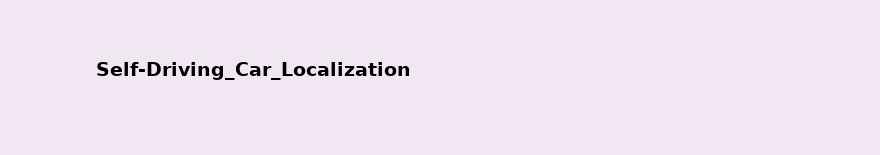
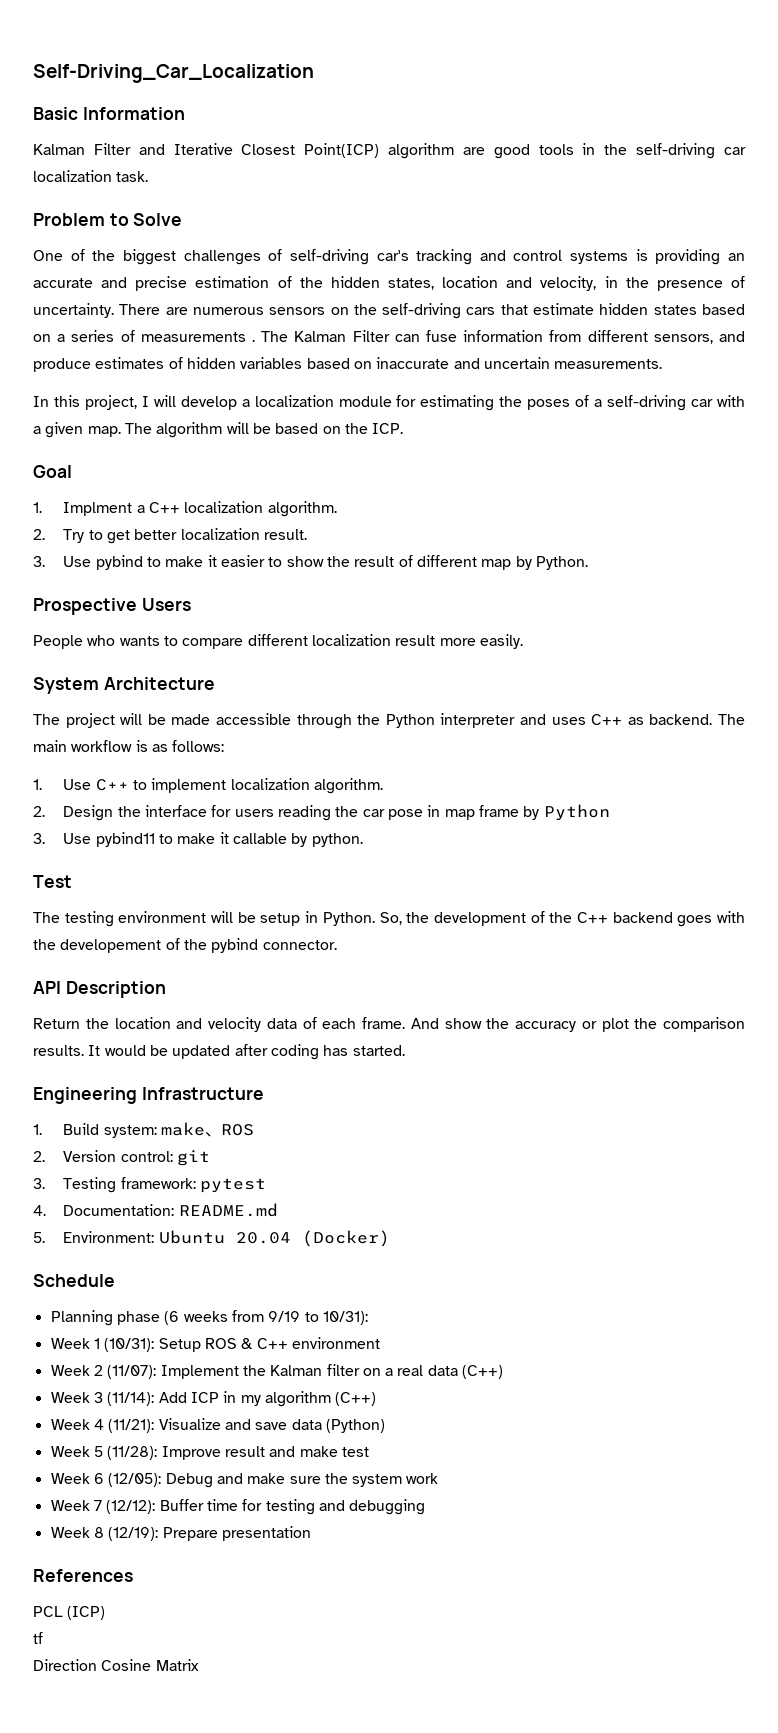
+ Basic Information
+ Kalman Filter and Iterative Closest Point(ICP) algorithm are good tools in the self-driving car localization task.
+ Problem to Solve
+ One of the biggest challenges of self-driving car's tracking and control systems is providing an accurate and precise estimation of the hidden states, location and velocity, in the presence of uncertainty. There are numerous sensors on the self-driving cars that estimate hidden states based on a series of measurements . The Kalman Filter can fuse information from different sensors, and produce estimates of hidden variables based on inaccurate and uncertain measurements.
+ In this project, I will develop a localization module for estimating the poses of a self-driving car with a given map. The algorithm will be based on the ICP.
+ Goal
+ 1. Implment a C++ localization algorithm.
+ 2. Try to get better localization result.
+ 3. Use pybind to make it easier to show the result of different map by Python.
+ Prospective Users
+ People who wants to compare different localization result more easily.
+ System Architecture
+ The project will be made accessible through the Python interpreter and uses C++ as backend. The main workflow is as follows:
+ 1. Use C++ to implement localization algorithm.
+ 2. Design the interface for users reading the car pose in map frame by Python
+ 3. Use pybind11 to make it callable by python.
+ Test
+ The testing environment will be setup in Python. So, the development of the C++ backend goes with the developement of the pybind connector.
+ API Description
+ Return the location and velocity data of each frame. And show the accuracy or plot the comparison results. It would be updated after coding has started.
+ Engineering Infrastructure
+ 1. Build system: make、ROS
+ 2. Version control: git
+ 3. Testing framework: pytest
+ 4. Documentation: README.md
+ 5. Environment: Ubuntu 20.04 (Docker)
+ Schedule
+ Planning phase (6 weeks from 9/19 to 10/31):
+ Week 1 (10/31): Setup ROS & C++ environment
+ Week 2 (11/07): Implement the Kalman filter on a real data (C++)
+ Week 3 (11/14): Add ICP in my algorithm (C++)
+ Week 4 (11/21): Visualize and save data (Python)
+ Week 5 (11/28): Improve result and make test
+ Week 6 (12/05): Debug and make sure the system work
+ Week 7 (12/12): Buffer time for testing and debugging
+ Week 8 (12/19): Prepare presentation
+ References
+ PCL (ICP)
+ tf
+ Direction Cosine Matrix

